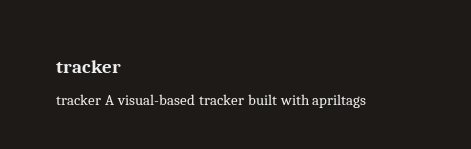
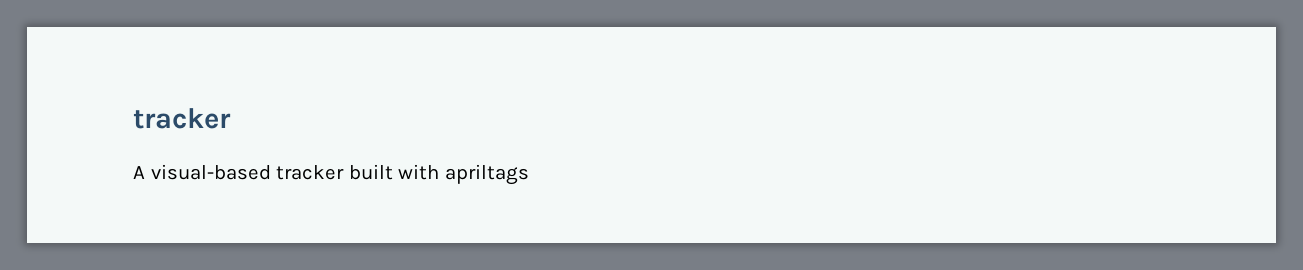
- tracker A visual-based tracker built with apriltags
+ A visual-based tracker built with apriltags

